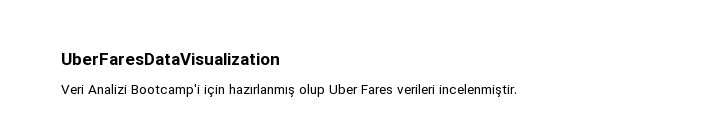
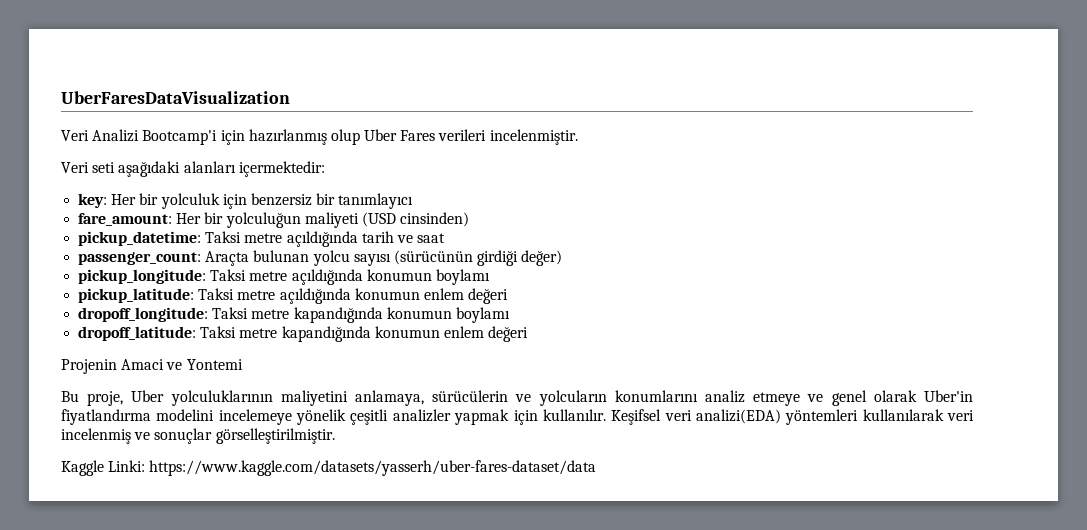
+ Veri seti aşağıdaki alanları içermektedir:
+ key: Her bir yolculuk için benzersiz bir tanımlayıcı
+ fare_amount: Her bir yolculuğun maliyeti (USD cinsinden)
+ pickup_datetime: Taksi metre açıldığında tarih ve saat
+ passenger_count: Araçta bulunan yolcu sayısı (sürücünün girdiği değer)
+ pickup_longitude: Taksi metre açıldığında konumun boylamı
+ pickup_latitude: Taksi metre açıldığında konumun enlem değeri
+ dropoff_longitude: Taksi metre kapandığında konumun boylamı
+ dropoff_latitude: Taksi metre kapandığında konumun enlem değeri
+ Projenin Amaci ve Yontemi
+ Bu proje, Uber yolculuklarının maliyetini anlamaya, sürücülerin ve yolcuların konumlarını analiz etmeye ve genel olarak Uber'in fiyatlandırma modelini incelemeye yönelik çeşitli analizler yapmak için kullanılır. Keşifsel veri analizi(EDA) yöntemleri kullanılarak veri incelenmiş ve sonuçlar görselleştirilmiştir.
+ Kaggle Linki: https://www.kaggle.com/datasets/yasserh/uber-fares-dataset/data

